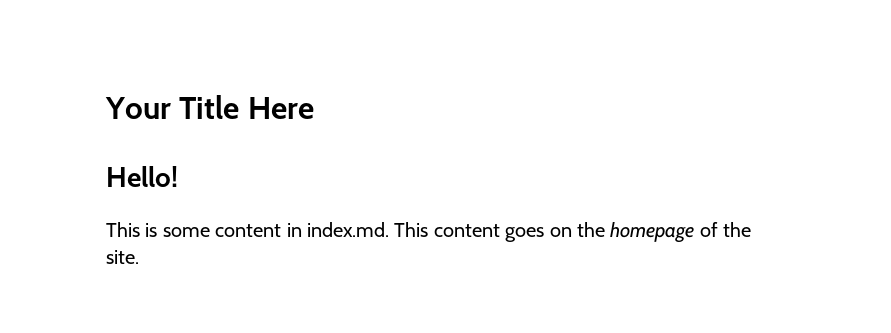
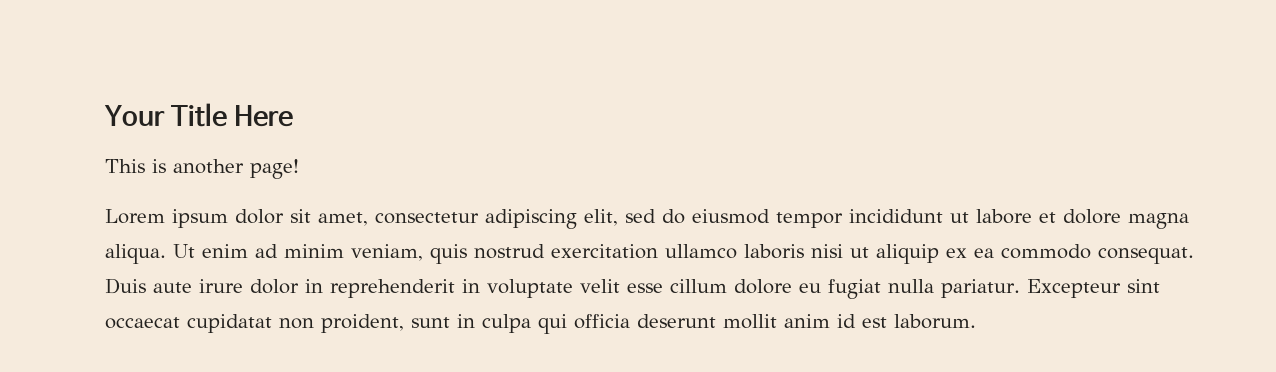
- Hello!
- This is some content in index.md. This content goes on the homepage of the site.
+ This is another page!
+ Lorem ipsum dolor sit amet, consectetur adipiscing elit, sed do eiusmod tempor incididunt ut labore et dolore magna aliqua. Ut enim ad minim veniam, quis nostrud exercitation ullamco laboris nisi ut aliquip ex ea commodo consequat. Duis aute irure dolor in reprehenderit in voluptate velit esse cillum dolore eu fugiat nulla pariatur. Excepteur sint occaecat cupidatat non proident, sunt in culpa qui officia deserunt mollit anim id est laborum.

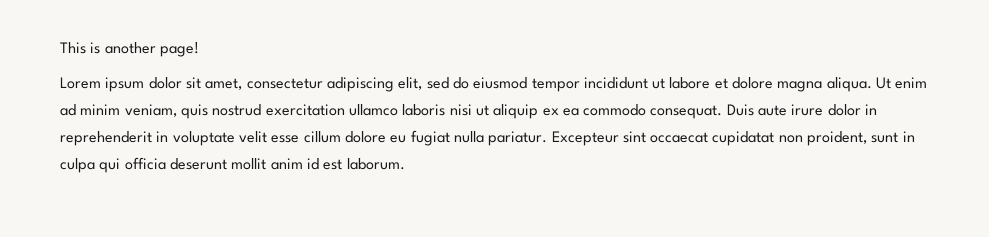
- Your Title Here

